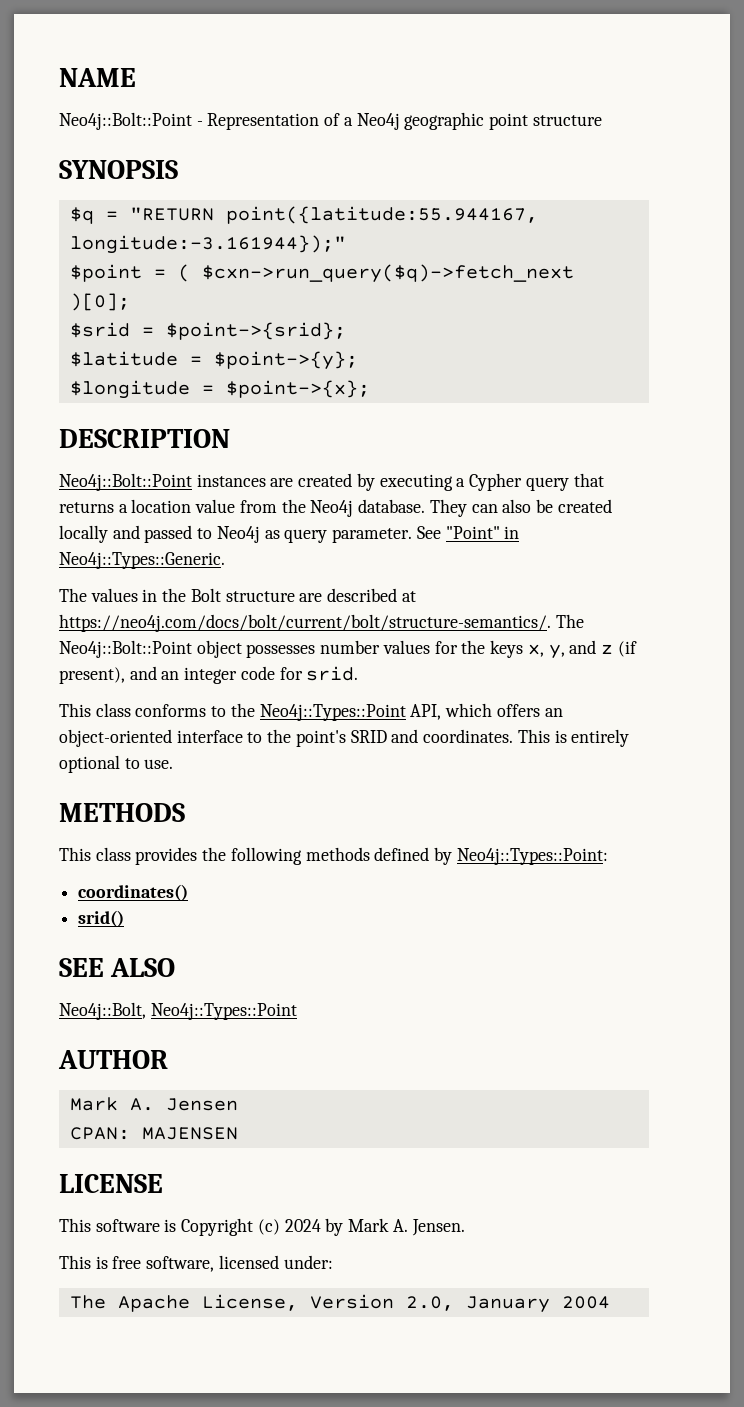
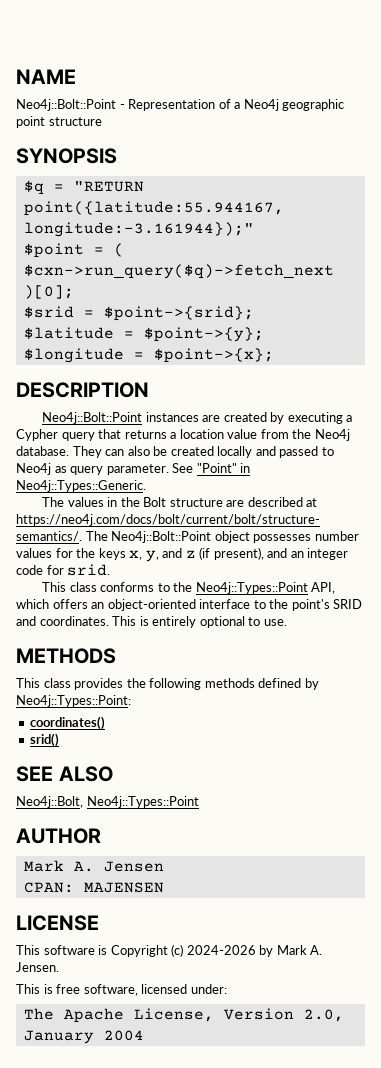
- This software is Copyright (c) 2024 by Mark A. Jensen.
+ This software is Copyright (c) 2024-2026 by Mark A. Jensen.

